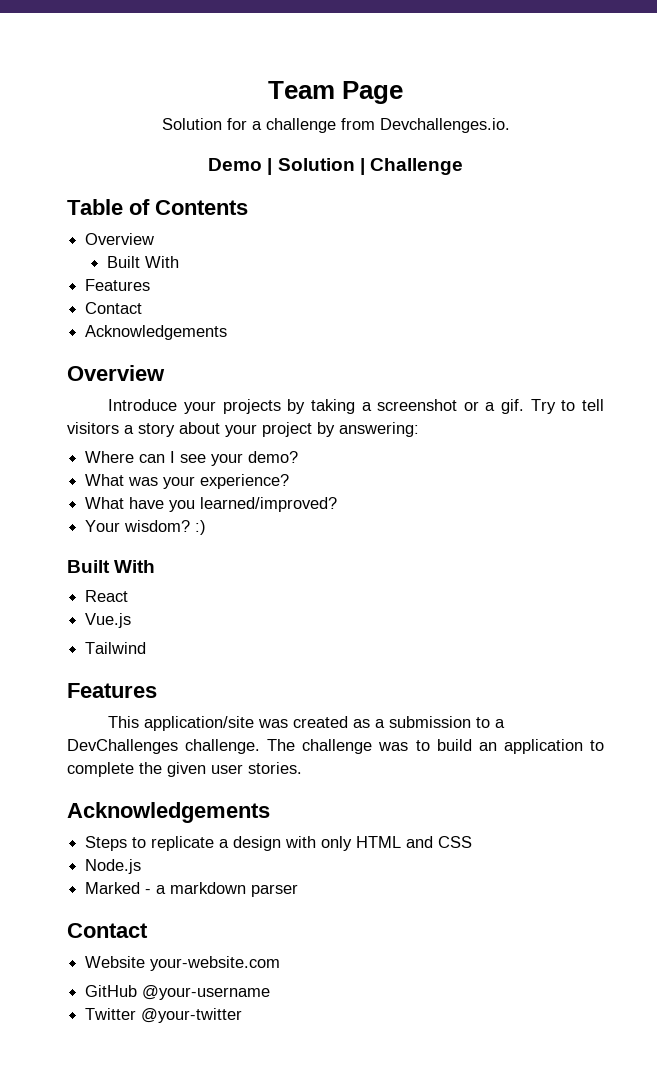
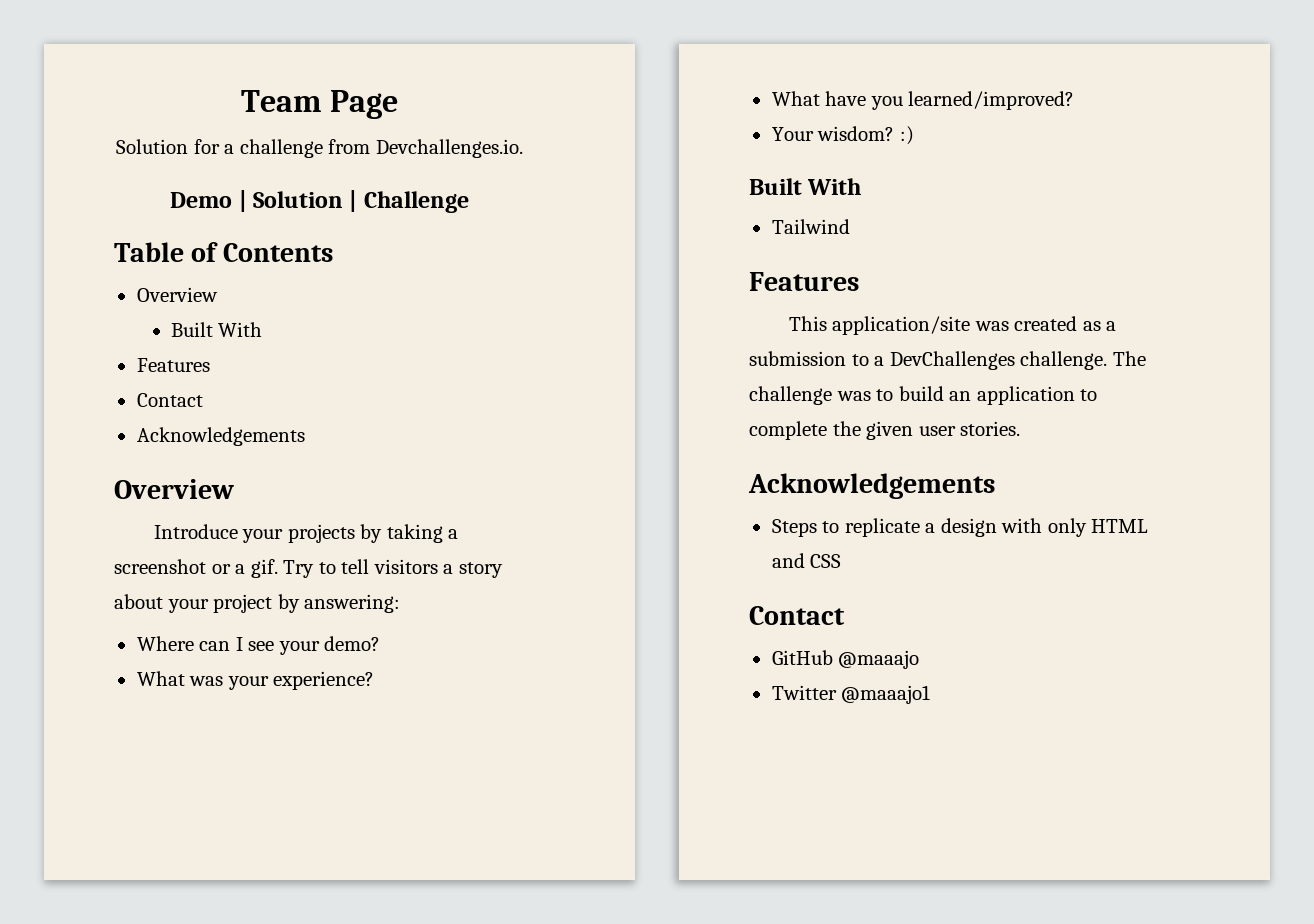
- React
- Vue.js
  Steps to replicate a design with only HTML and CSS
- Node.js
- Marked - a markdown parser
  Contact
- Website your-website.com
- GitHub @your-username
+ GitHub @maaajo
- Twitter @your-twitter
+ Twitter @maaajo1

